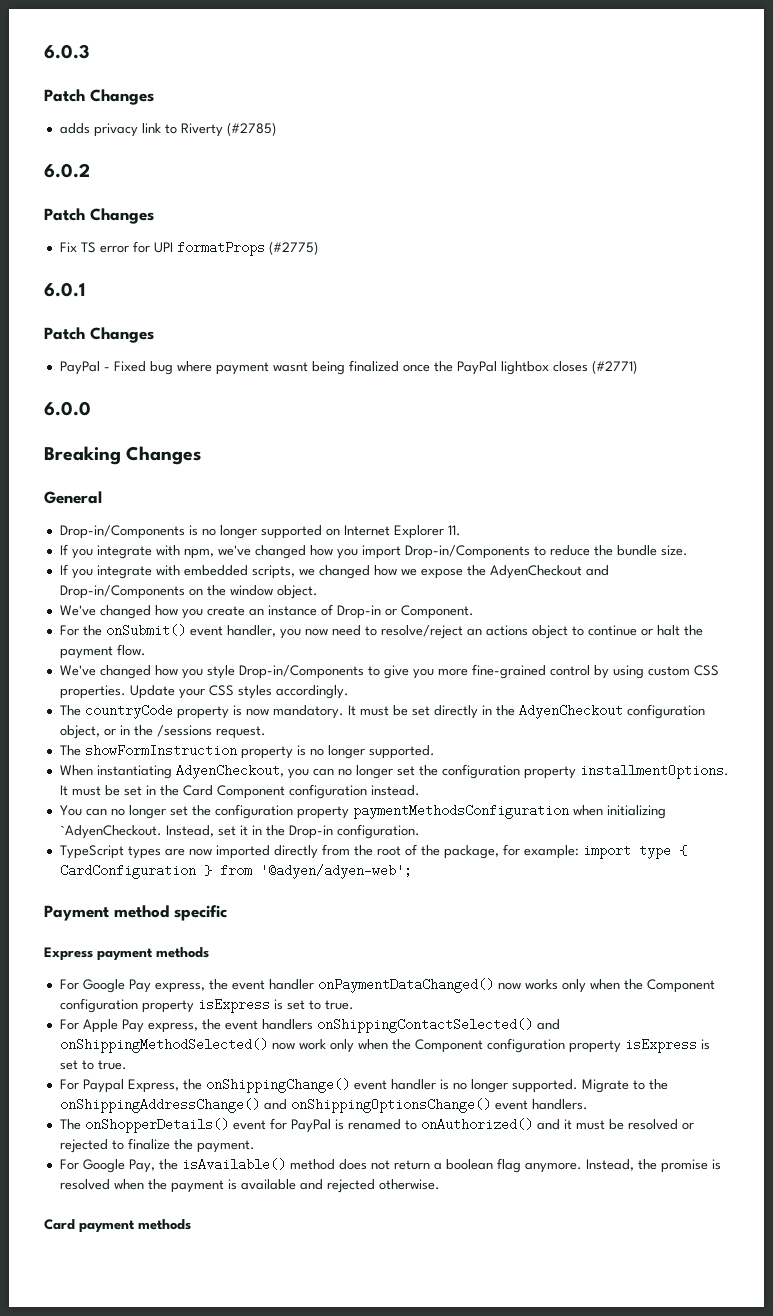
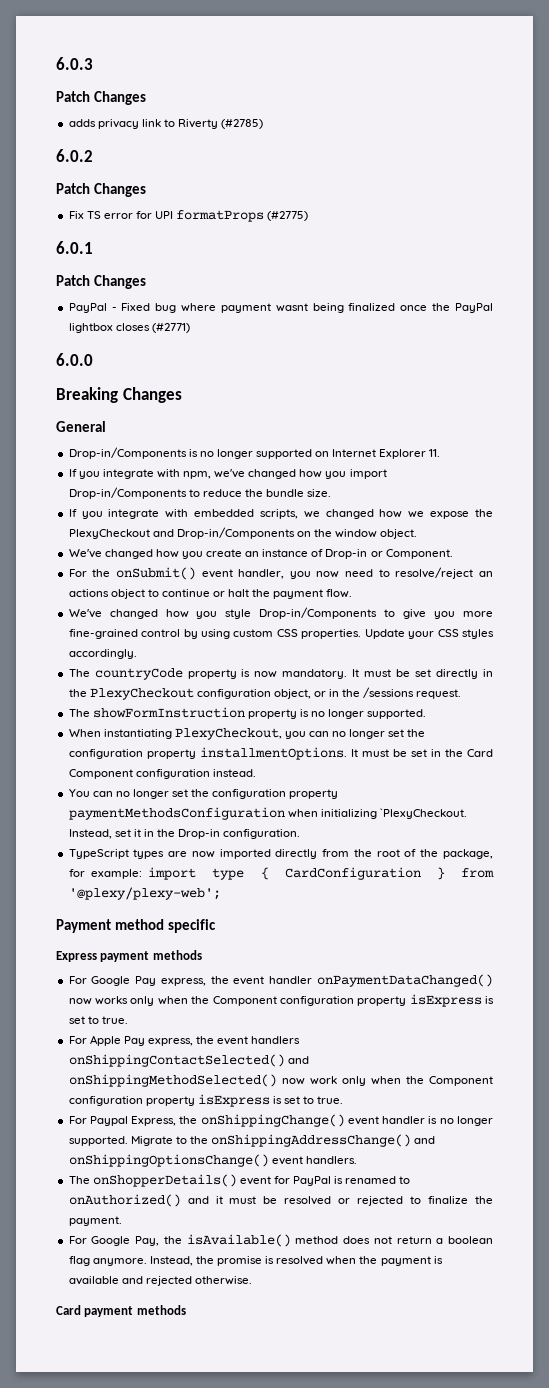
- If you integrate with embedded scripts, we changed how we expose the AdyenCheckout and Drop-in/Components on the window object.
+ If you integrate with embedded scripts, we changed how we expose the PlexyCheckout and Drop-in/Components on the window object.
- It must be set directly in the AdyenCheckout configuration object, or in the /sessions request.
+ It must be set directly in the PlexyCheckout configuration object, or in the /sessions request.
- When instantiating AdyenCheckout, you can no longer set the configuration property installmentOptions.
+ When instantiating PlexyCheckout, you can no longer set the configuration property installmentOptions.
- You can no longer set the configuration property paymentMethodsConfiguration when initializing `AdyenCheckout.
+ You can no longer set the configuration property paymentMethodsConfiguration when initializing `PlexyCheckout.
- TypeScript types are now imported directly from the root of the package, for example: import type { CardConfiguration } from '@adyen/adyen-web';
+ TypeScript types are now imported directly from the root of the package, for example: import type { CardConfiguration } from '@plexy/plexy-web';

